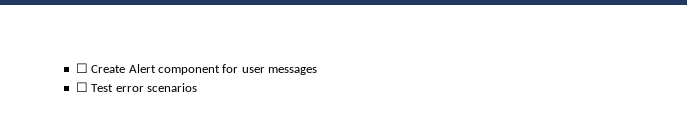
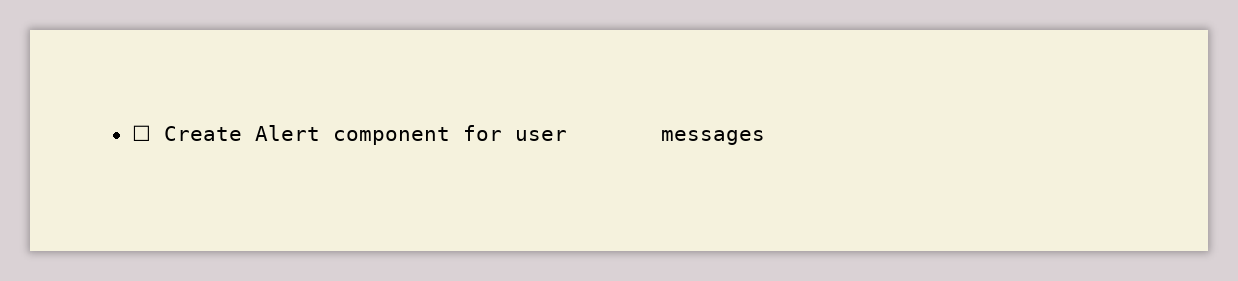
- ☐ Test error scenarios

